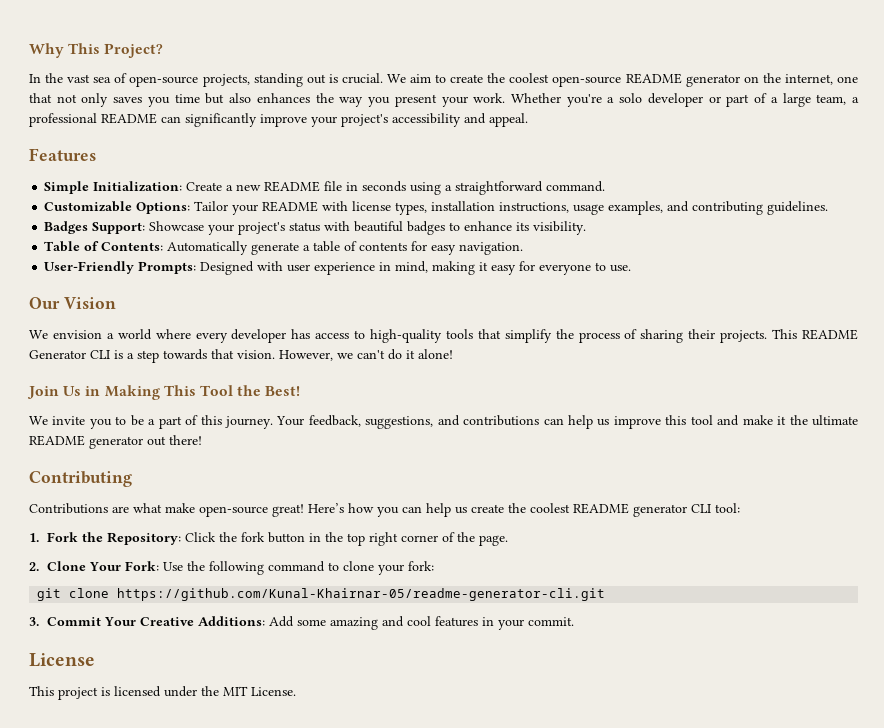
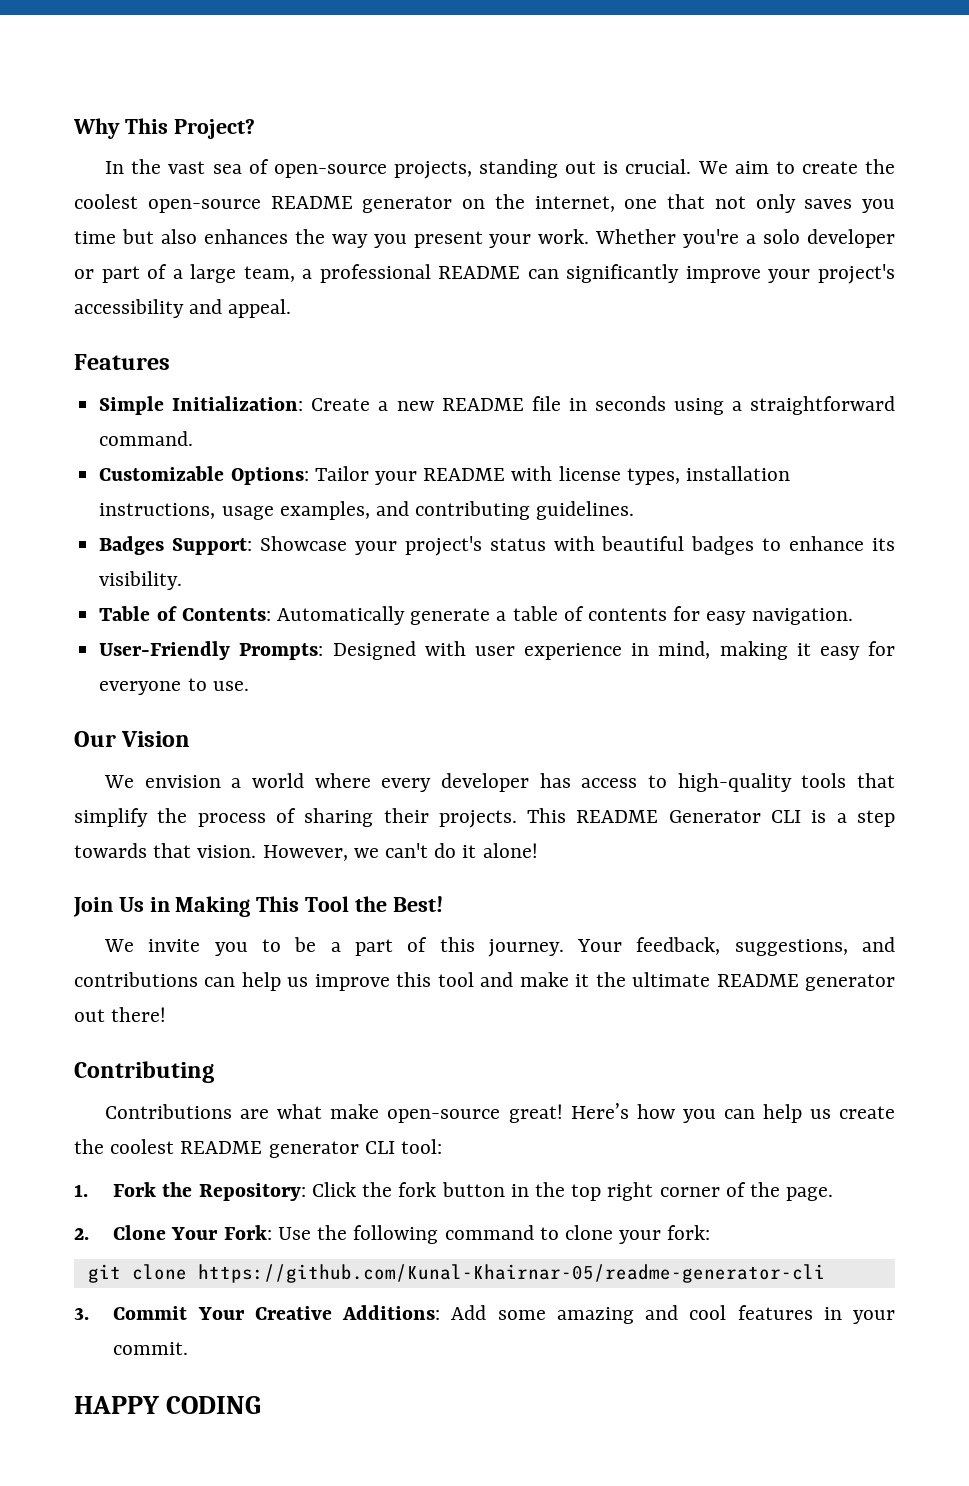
- git clone https://github.com/Kunal-Khairnar-05/readme-generator-cli.git
+ git clone https://github.com/Kunal-Khairnar-05/readme-generator-cli
- License
- This project is licensed under the MIT License.
+ HAPPY CODING

